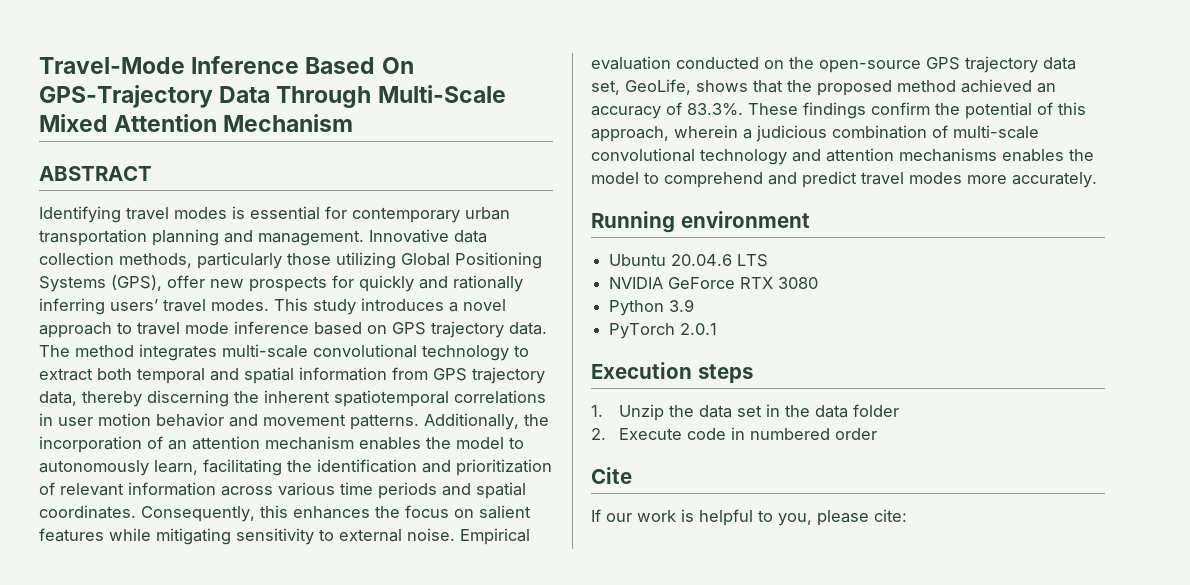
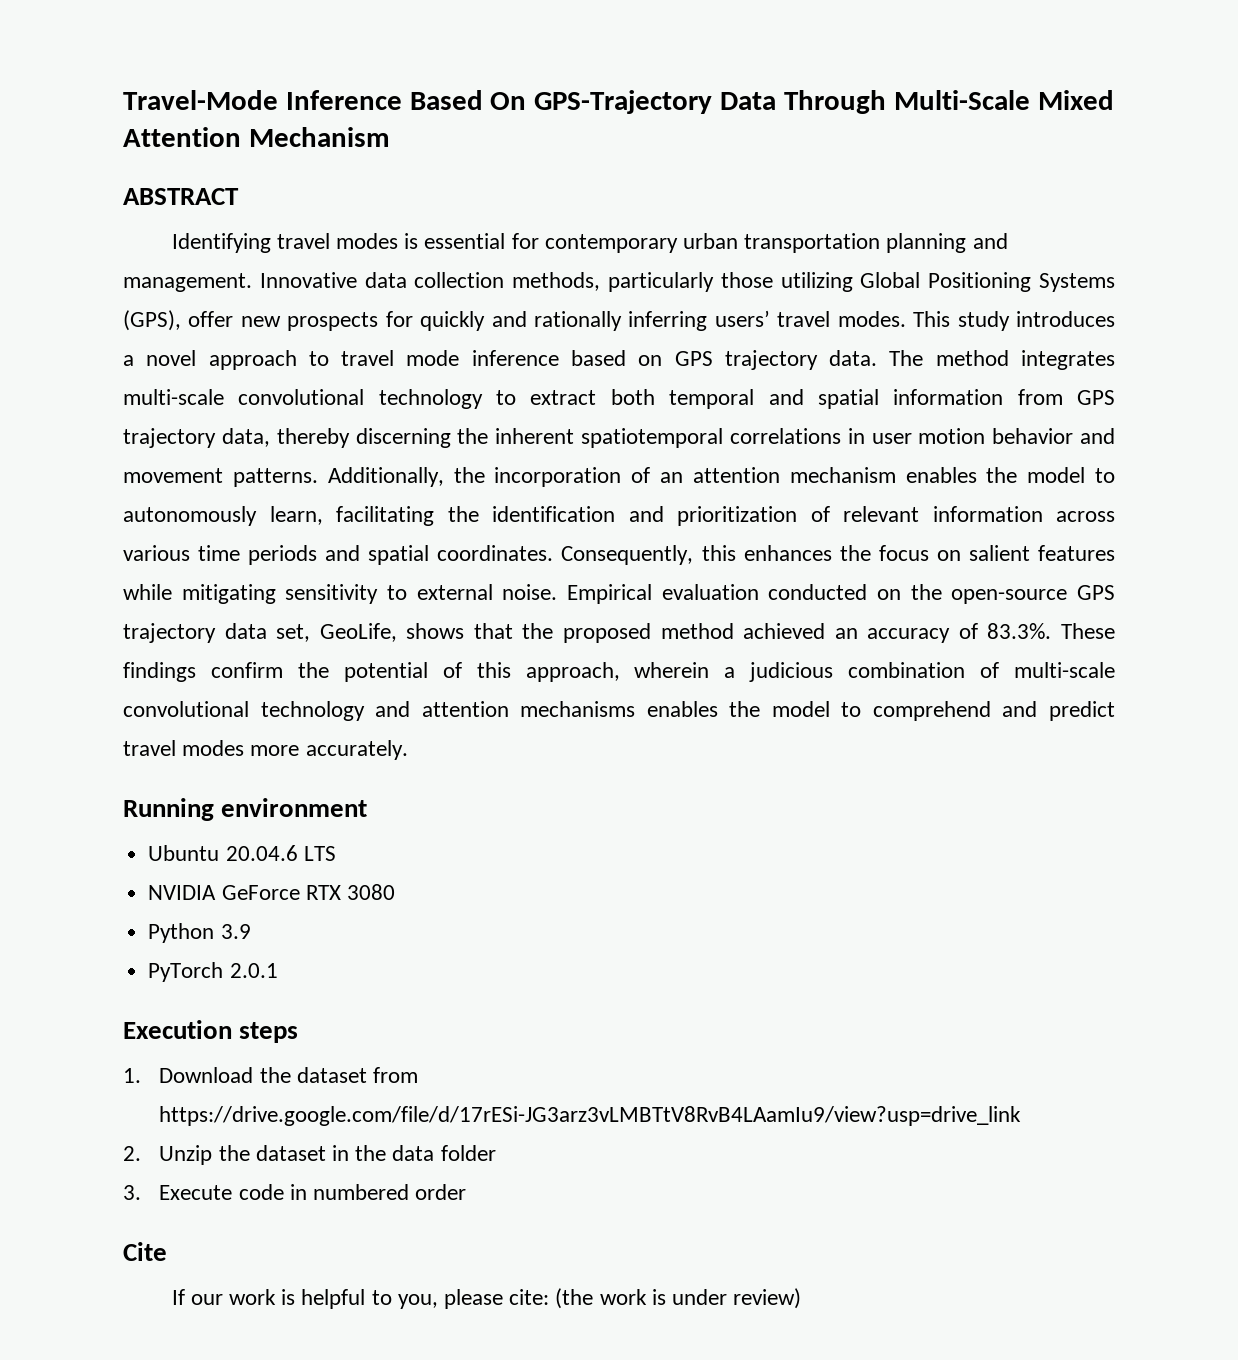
- 1. Unzip the data set in the data folder
+ 1. Download the dataset from https://drive.google.com/file/d/17rESi-JG3arz3vLMBTtV8RvB4LAamIu9/view?usp=drive_link
+ 2. Unzip the dataset in the data folder
- 2. Execute code in numbered order
+ 3. Execute code in numbered order
- If our work is helpful to you, please cite:
+ If our work is helpful to you, please cite: (the work is under review)

